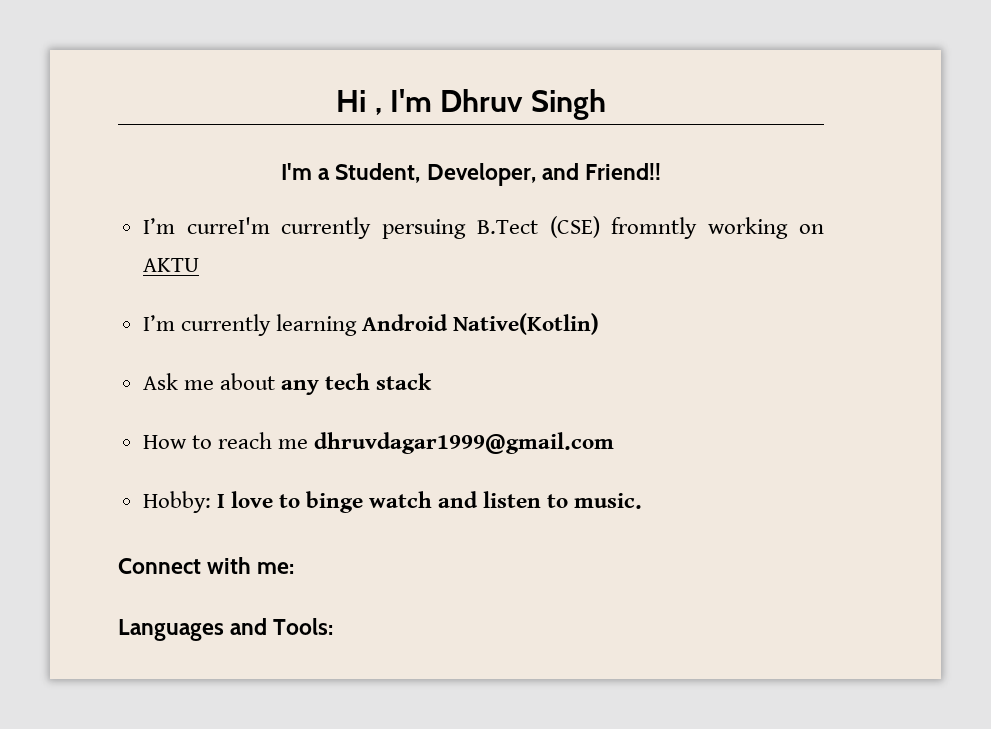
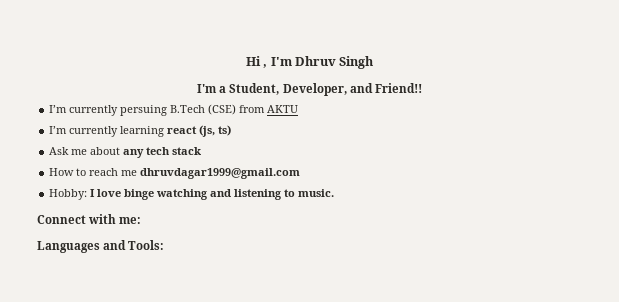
- I’m curreI'm currently persuing B.Tect (CSE) fromntly working on AKTU
+ I’m currently persuing B.Tech (CSE) from AKTU
- I’m currently learning Android Native(Kotlin)
+ I’m currently learning react (js, ts)
- Hobby: I love to binge watch and listen to music.
+ Hobby: I love binge watching and listening to music.

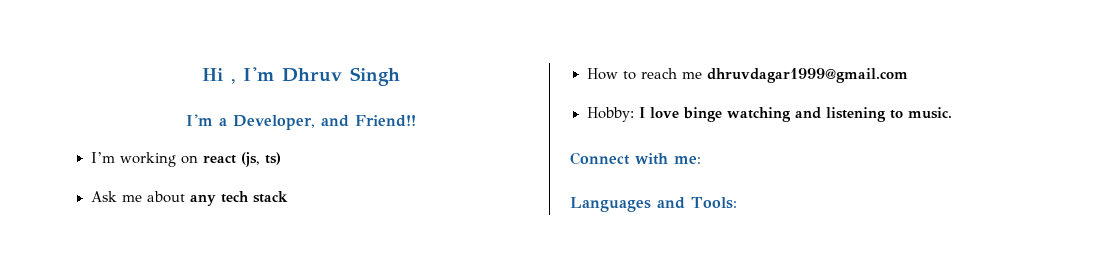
- I'm a Student, Developer, and Friend!!
+ I'm a Developer, and Friend!!
- I’m currently persuing B.Tech (CSE) from AKTU
- I’m currently learning react (js, ts)
+ I’m working on react (js, ts)

